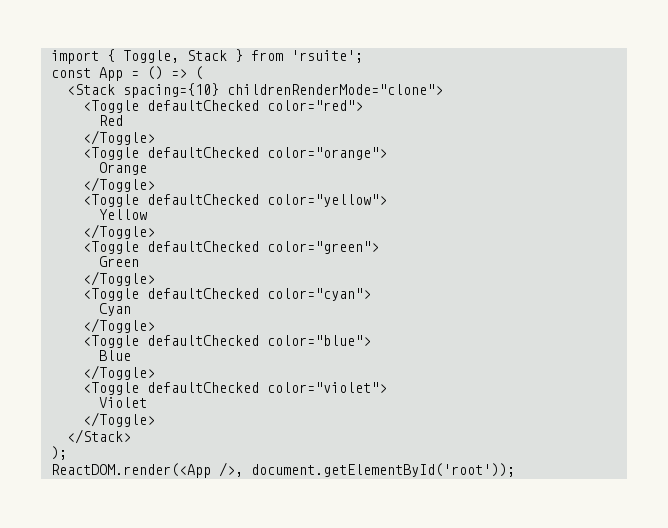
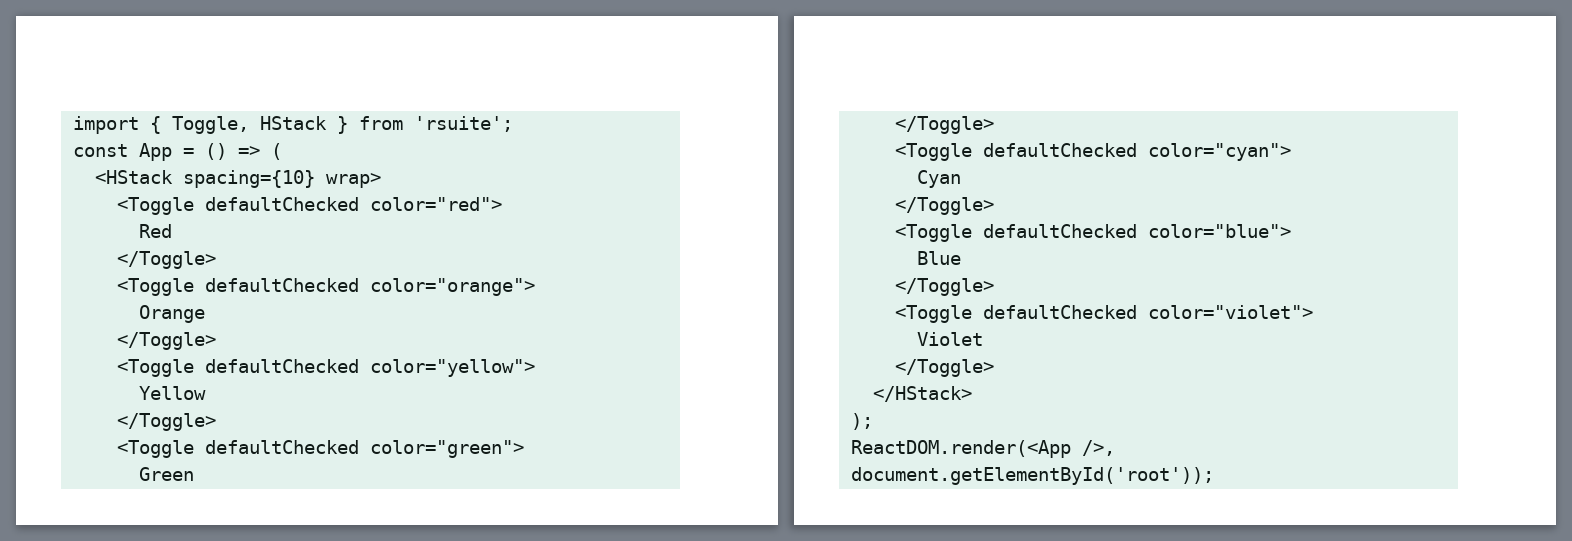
- import { Toggle, Stack } from 'rsuite';
+ import { Toggle, HStack } from 'rsuite';
- <Stack spacing={10} childrenRenderMode="clone">
+ <HStack spacing={10} wrap>
- </Stack>
+ </HStack>

